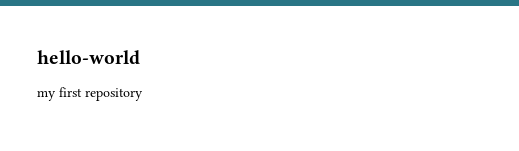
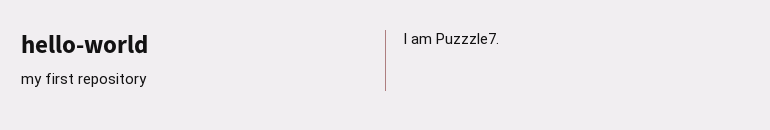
+ I am Puzzzle7.

